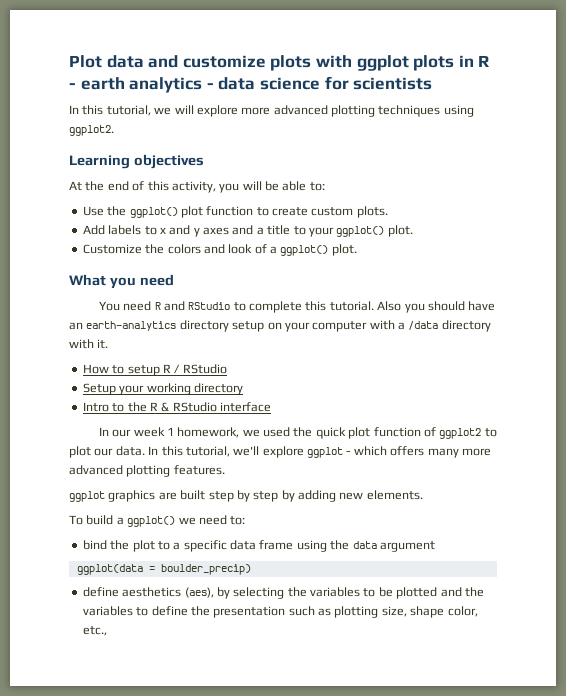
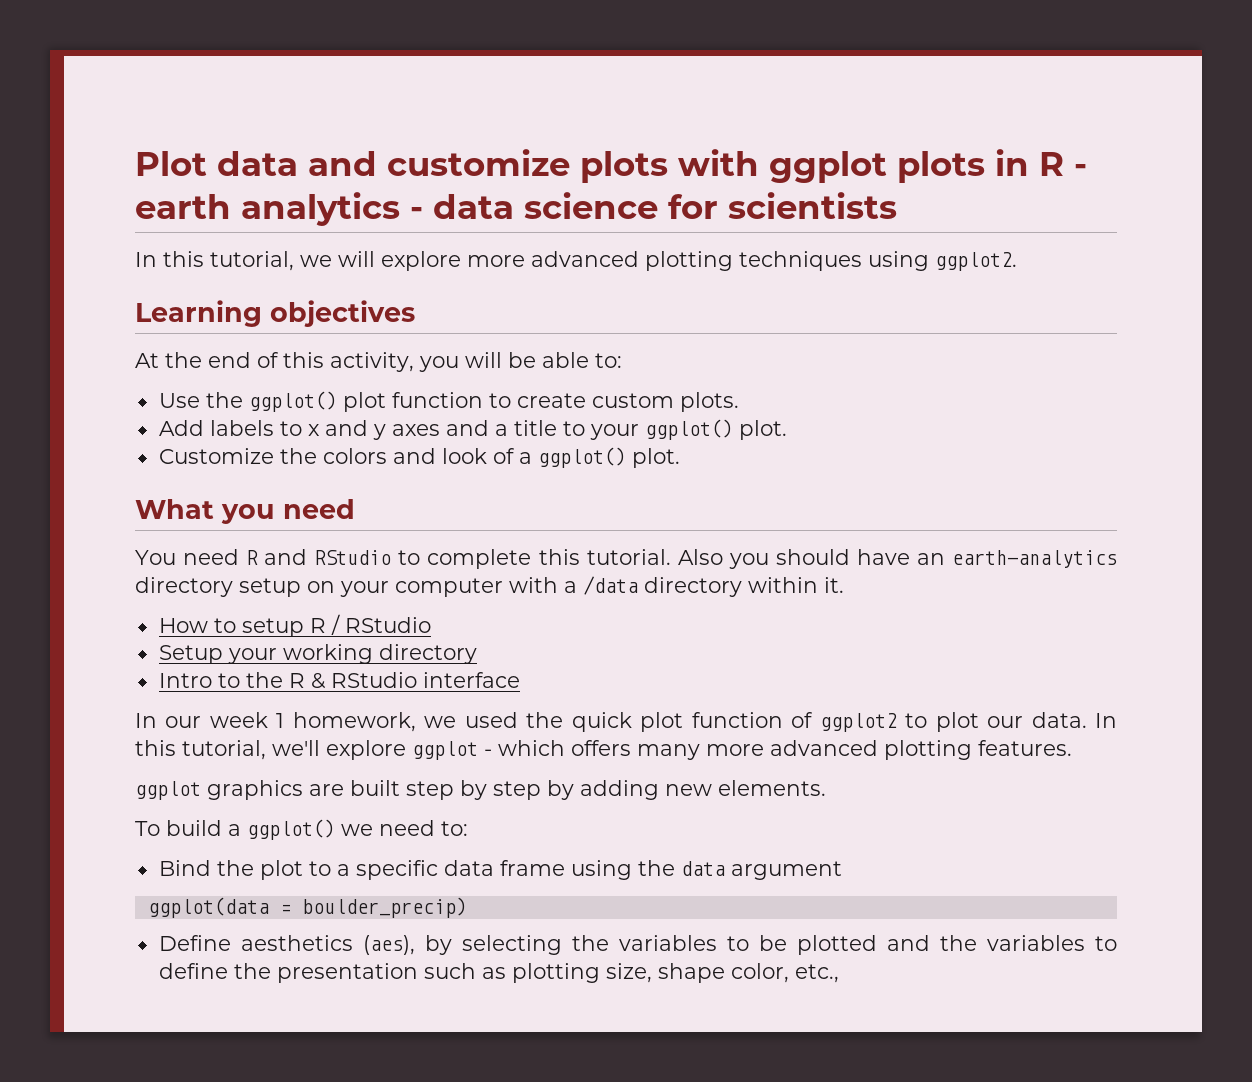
- Also you should have an earth-analytics directory setup on your computer with a /data directory with it.
+ Also you should have an earth-analytics directory setup on your computer with a /data directory within it.
- bind the plot to a specific data frame using the data argument
+ Bind the plot to a specific data frame using the data argument
- define aesthetics (aes), by selecting the variables to be plotted and the variables to define the presentation such as plotting size, shape color, etc.,
+ Define aesthetics (aes), by selecting the variables to be plotted and the variables to define the presentation such as plotting size, shape color, etc.,

